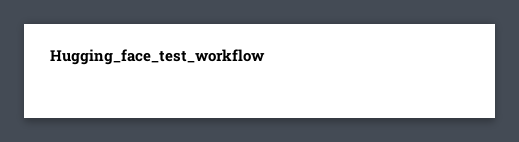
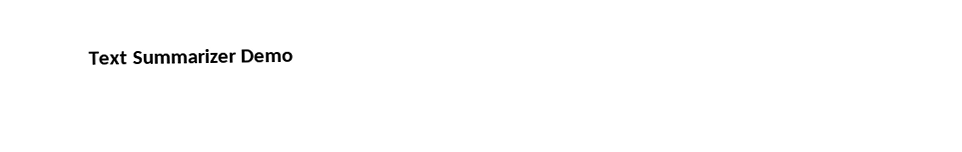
- Hugging_face_test_workflow
+ Text Summarizer Demo

